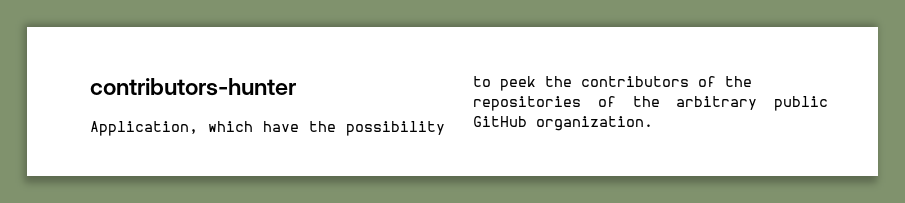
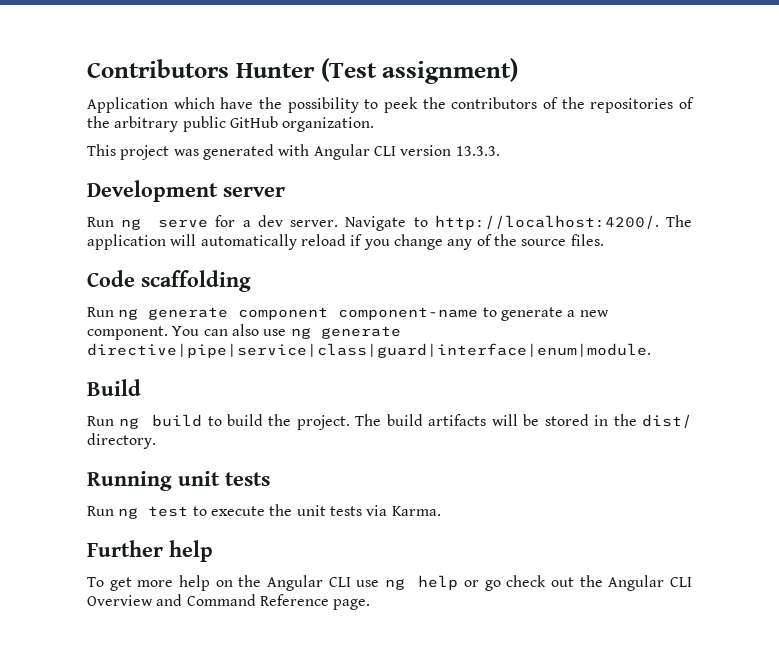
- contributors-hunter
- Application, which have the possibility to peek the contributors of the repositories of the arbitrary public GitHub organization.
+ Contributors Hunter (Test assignment)
+ Application which have the possibility to peek the contributors of the repositories of the arbitrary public GitHub organization.
+ This project was generated with Angular CLI version 13.3.3.
+ Development server
+ Run ng serve for a dev server. Navigate to http://localhost:4200/. The application will automatically reload if you change any of the source files.
+ Code scaffolding
+ Run ng generate component component-name to generate a new component. You can also use ng generate directive|pipe|service|class|guard|interface|enum|module.
+ Build
+ Run ng build to build the project. The build artifacts will be stored in the dist/ directory.
+ Running unit tests
+ Run ng test to execute the unit tests via Karma.
+ Further help
+ To get more help on the Angular CLI use ng help or go check out the Angular CLI Overview and Command Reference page.

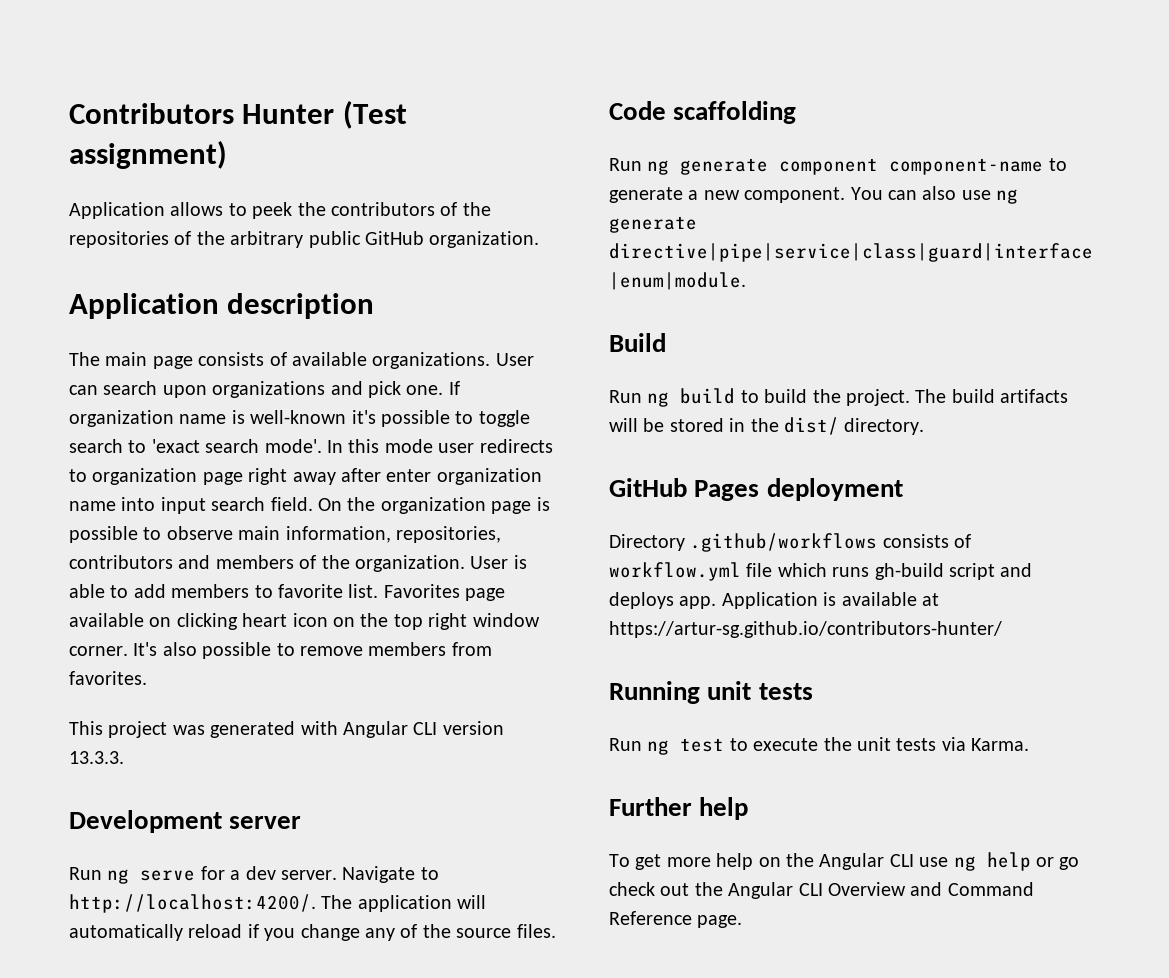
- Application which have the possibility to peek the contributors of the repositories of the arbitrary public GitHub organization.
+ Application allows to peek the contributors of the repositories of the arbitrary public GitHub organization.
+ Application description
+ The main page consists of available organizations. User can search upon organizations and pick one. If organization name is well-known it's possible to toggle search to 'exact search mode'. In this mode user redirects to organization page right away after enter organization name into input search field. On the organization page is possible to observe main information, repositories, contributors and members of the organization. User is able to add members to favorite list. Favorites page available on clicking heart icon on the top right window corner. It's also possible to remove members from favorites.
+ GitHub Pages deployment
+ Directory .github/workflows consists of workflow.yml file which runs gh-build script and deploys app. Application is available at https://artur-sg.github.io/contributors-hunter/

